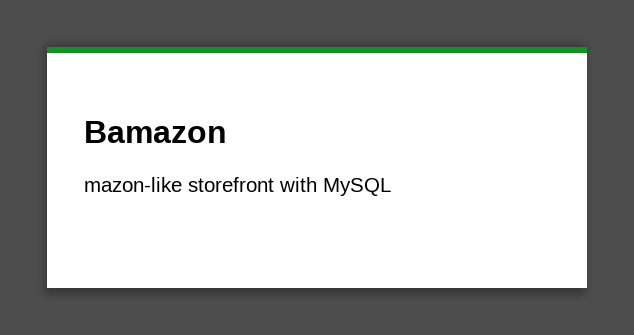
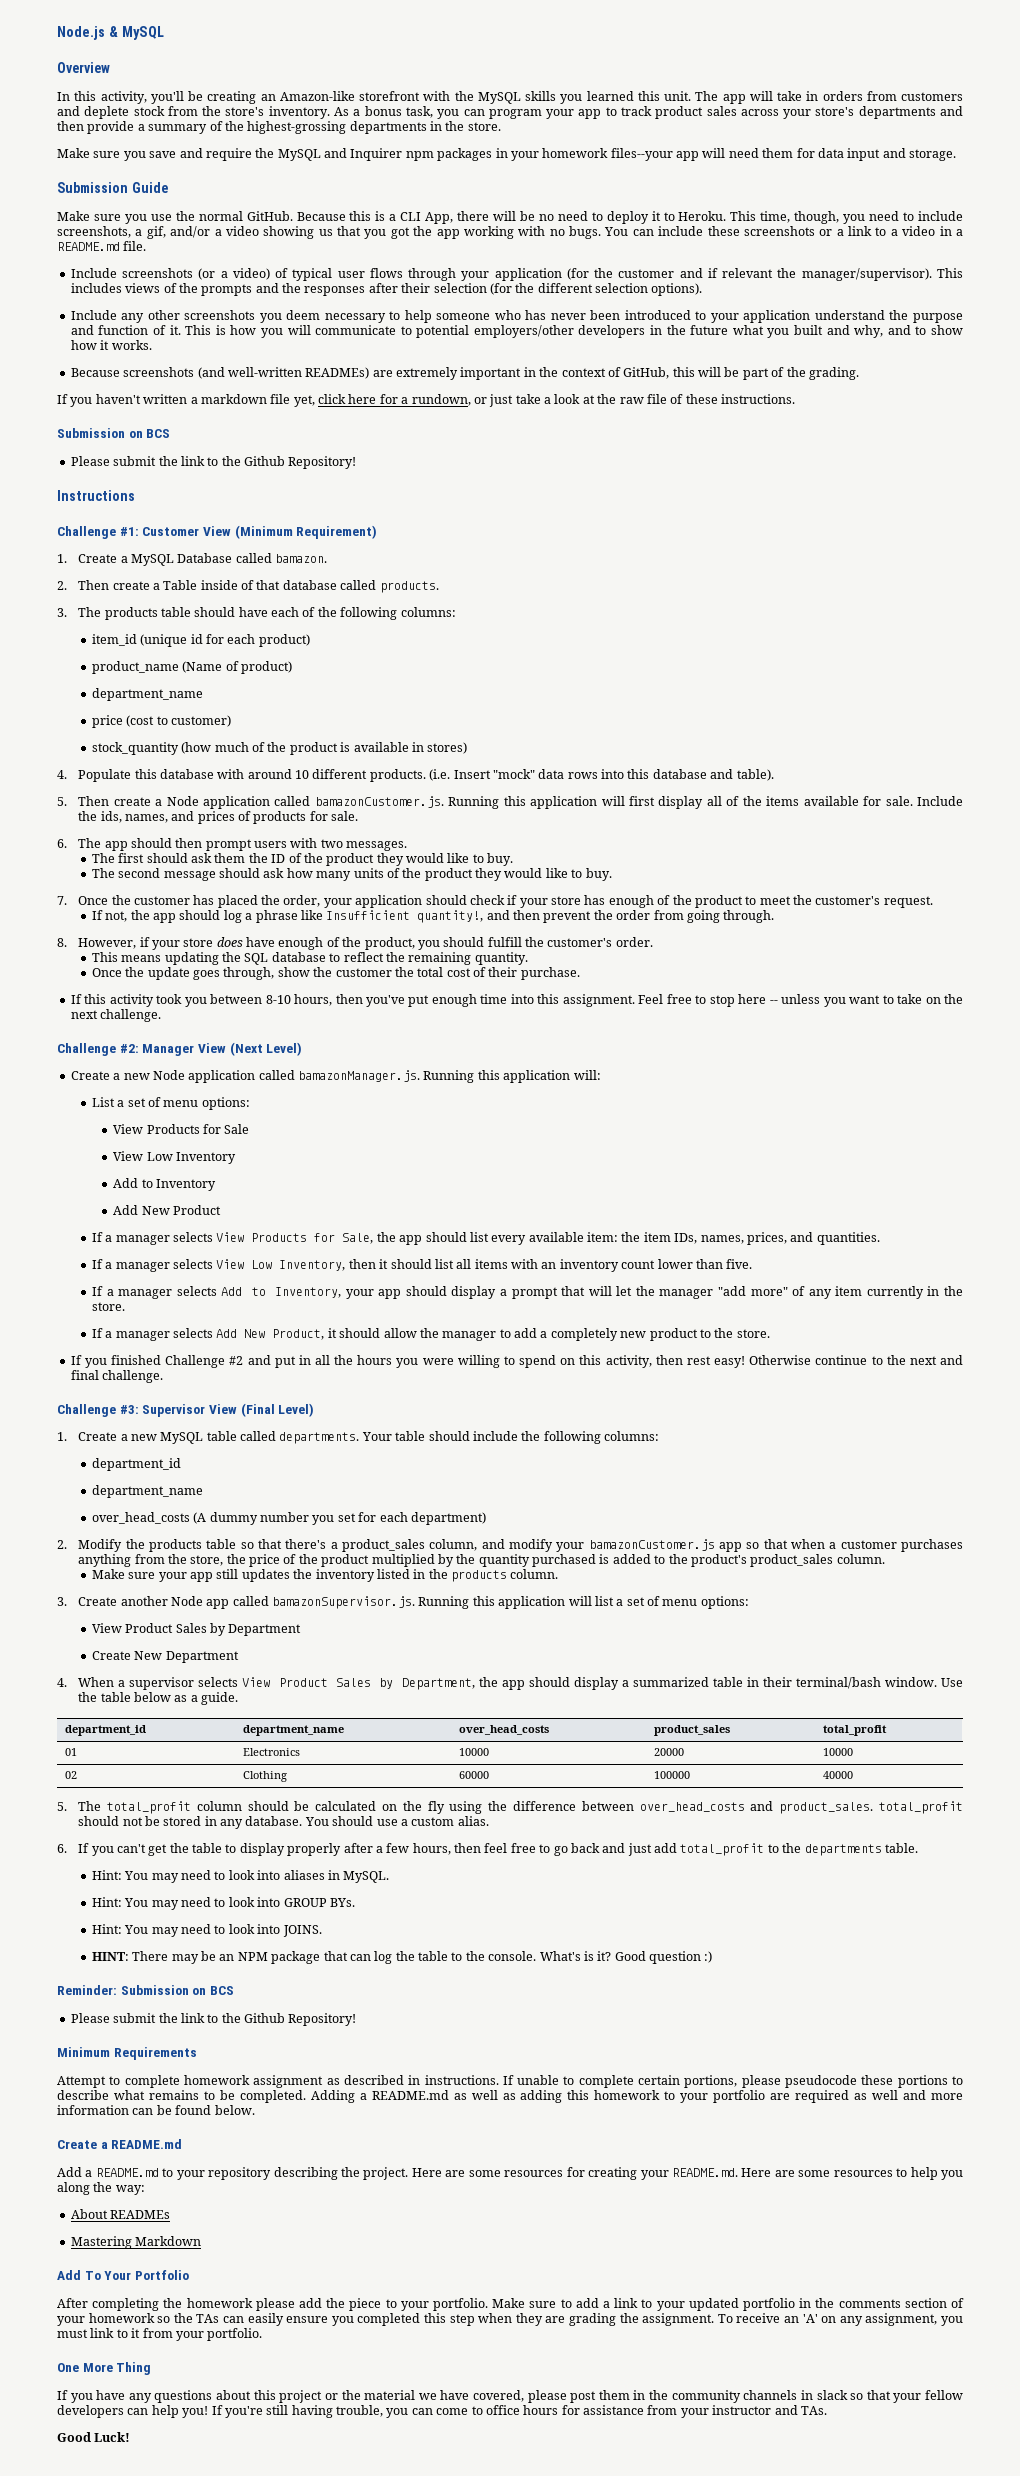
- Bamazon
- mazon-like storefront with MySQL
+ Node.js & MySQL
+ Overview
+ In this activity, you'll be creating an Amazon-like storefront with the MySQL skills you learned this unit. The app will take in orders from customers and deplete stock from the store's inventory. As a bonus task, you can program your app to track product sales across your store's departments and then provide a summary of the highest-grossing departments in the store.
+ Make sure you save and require the MySQL and Inquirer npm packages in your homework files--your app will need them for data input and storage.
+ Submission Guide
+ Make sure you use the normal GitHub. Because this is a CLI App, there will be no need to deploy it to Heroku. This time, though, you need to include screenshots, a gif, and/or a video showing us that you got the app working with no bugs. You can include these screenshots or a link to a video in a README.md file.
+ Include screenshots (or a video) of typical user flows through your application (for the customer and if relevant the manager/supervisor). This includes views of the prompts and the responses after their selection (for the different selection options).
+ Include any other screenshots you deem necessary to help someone who has never been introduced to your application understand the purpose and function of it. This is how you will communicate to potential employers/other developers in the future what you built and why, and to show how it works.
+ Because screenshots (and well-written READMEs) are extremely important in the context of GitHub, this will be part of the grading.
+ If you haven't written a markdown file yet, click here for a rundown, or just take a look at the raw file of these instructions.
+ Submission on BCS
+ Please submit the link to the Github Repository!
+ Instructions
+ Challenge #1: Customer View (Minimum Requirement)
+ 1. Create a MySQL Database called bamazon.
+ 2. Then create a Table inside of that database called products.
+ 3. The products table should have each of the following columns:
+ item_id (unique id for each product)
+ product_name (Name of product)
+ department_name
+ price (cost to customer)
+ stock_quantity (how much of the product is available in stores)
+ 4. Populate this database with around 10 different products. (i.e. Insert "mock" data rows into this database and table).
+ 5. Then create a Node application called bamazonCustomer.js. Running this application will first display all of the items available for sale. Include the ids, names, and prices of products for sale.
+ 6. The app should then prompt users with two messages.
+ The first should ask them the ID of the product they would like to buy.
+ The second message should ask how many units of the product they would like to buy.
+ 7. Once the customer has placed the order, your application should check if your store has enough of the product to meet the customer's request.
+ If not, the app should log a phrase like Insufficient quantity!, and then prevent the order from going through.
+ 8. However, if your store does have enough of the product, you should fulfill the customer's order.
+ This means updating the SQL database to reflect the remaining quantity.
+ Once the update goes through, show the customer the total cost of their purchase.
+ If this activity took you between 8-10 hours, then you've put enough time into this assignment. Feel free to stop here -- unless you want to take on the next challenge.
+ Challenge #2: Manager View (Next Level)
+ Create a new Node application called bamazonManager.js. Running this application will:
+ List a set of menu options:
+ View Products for Sale
+ View Low Inventory
+ Add to Inventory
+ Add New Product
+ If a manager selects View Products for Sale, the app should list every available item: the item IDs, names, prices, and quantities.
+ If a manager selects View Low Inventory, then it should list all items with an inventory count lower than five.
+ If a manager selects Add to Inventory, your app should display a prompt that will let the manager "add more" of any item currently in the store.
+ If a manager selects Add New Product, it should allow the manager to add a completely new product to the store.
+ If you finished Challenge #2 and put in all the hours you were willing to spend on this activity, then rest easy! Otherwise continue to the next and final challenge.
+ Challenge #3: Supervisor View (Final Level)
+ 1. Create a new MySQL table called departments. Your table should include the following columns:
+ department_id
+ department_name
+ over_head_costs (A dummy number you set for each department)
+ 2. Modify the products table so that there's a product_sales column, and modify your bamazonCustomer.js app so that when a customer purchases anything from the store, the price of the product multiplied by the quantity purchased is added to the product's product_sales column.
+ Make sure your app still updates the inventory listed in the products column.
+ 3. Create another Node app called bamazonSupervisor.js. Running this application will list a set of menu options:
+ View Product Sales by Department
+ Create New Department
+ 4. When a supervisor selects View Product Sales by Department, the app should display a summarized table in their terminal/bash window. Use the table below as a guide.
+ department_id | department_name | over_head_costs | product_sales | total_profit
+ 01 | Electronics | 10000 | 20000 | 10000
+ 02 | Clothing | 60000 | 100000 | 40000
+ 5. The total_profit column should be calculated on the fly using the difference between over_head_costs and product_sales. total_profit should not be stored in any database. You should use a custom alias.
+ 6. If you can't get the table to display properly after a few hours, then feel free to go back and just add total_profit to the departments table.
+ Hint: You may need to look into aliases in MySQL.
+ Hint: You may need to look into GROUP BYs.
+ Hint: You may need to look into JOINS.
+ HINT: There may be an NPM package that can log the table to the console. What's is it? Good question :)
+ Reminder: Submission on BCS
+ Please submit the link to the Github Repository!
+ Minimum Requirements
+ Attempt to complete homework assignment as described in instructions. If unable to complete certain portions, please pseudocode these portions to describe what remains to be completed. Adding a README.md as well as adding this homework to your portfolio are required as well and more information can be found below.
+ Create a README.md
+ Add a README.md to your repository describing the project. Here are some resources for creating your README.md. Here are some resources to help you along the way:
+ About READMEs
+ Mastering Markdown
+ Add To Your Portfolio
+ After completing the homework please add the piece to your portfolio. Make sure to add a link to your updated portfolio in the comments section of your homework so the TAs can easily ensure you completed this step when they are grading the assignment. To receive an 'A' on any assignment, you must link to it from your portfolio.
+ One More Thing
+ If you have any questions about this project or the material we have covered, please post them in the community channels in slack so that your fellow developers can help you! If you're still having trouble, you can come to office hours for assistance from your instructor and TAs.
+ Good Luck!

